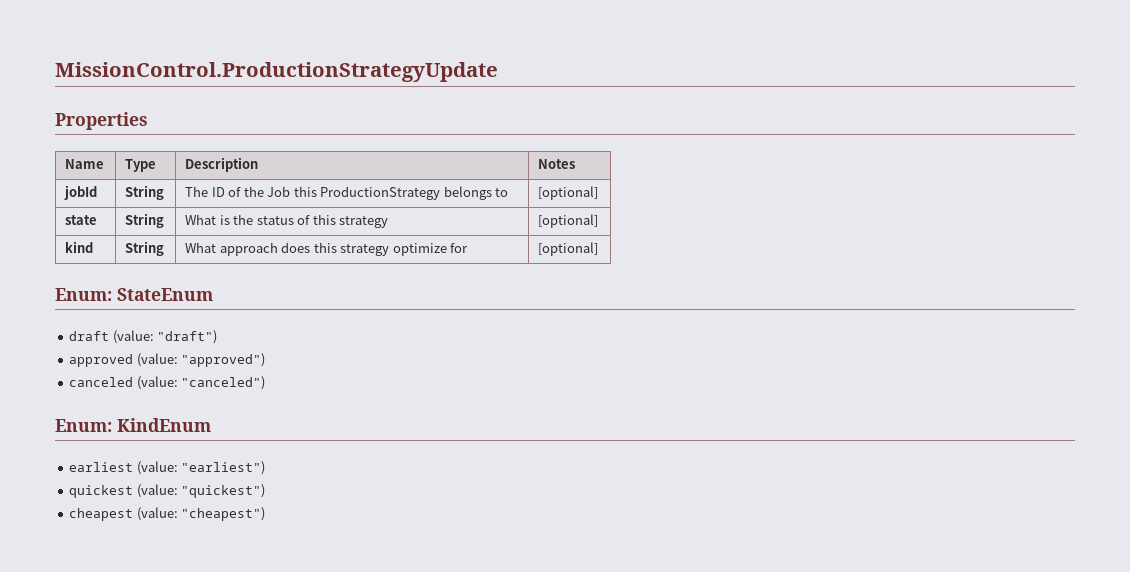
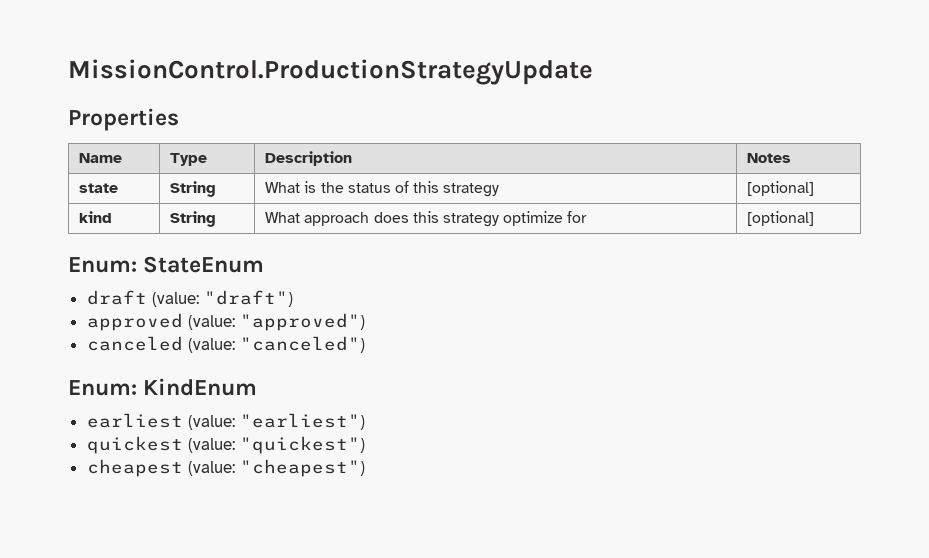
- jobId | String | The ID of the Job this ProductionStrategy belongs to | [optional]

